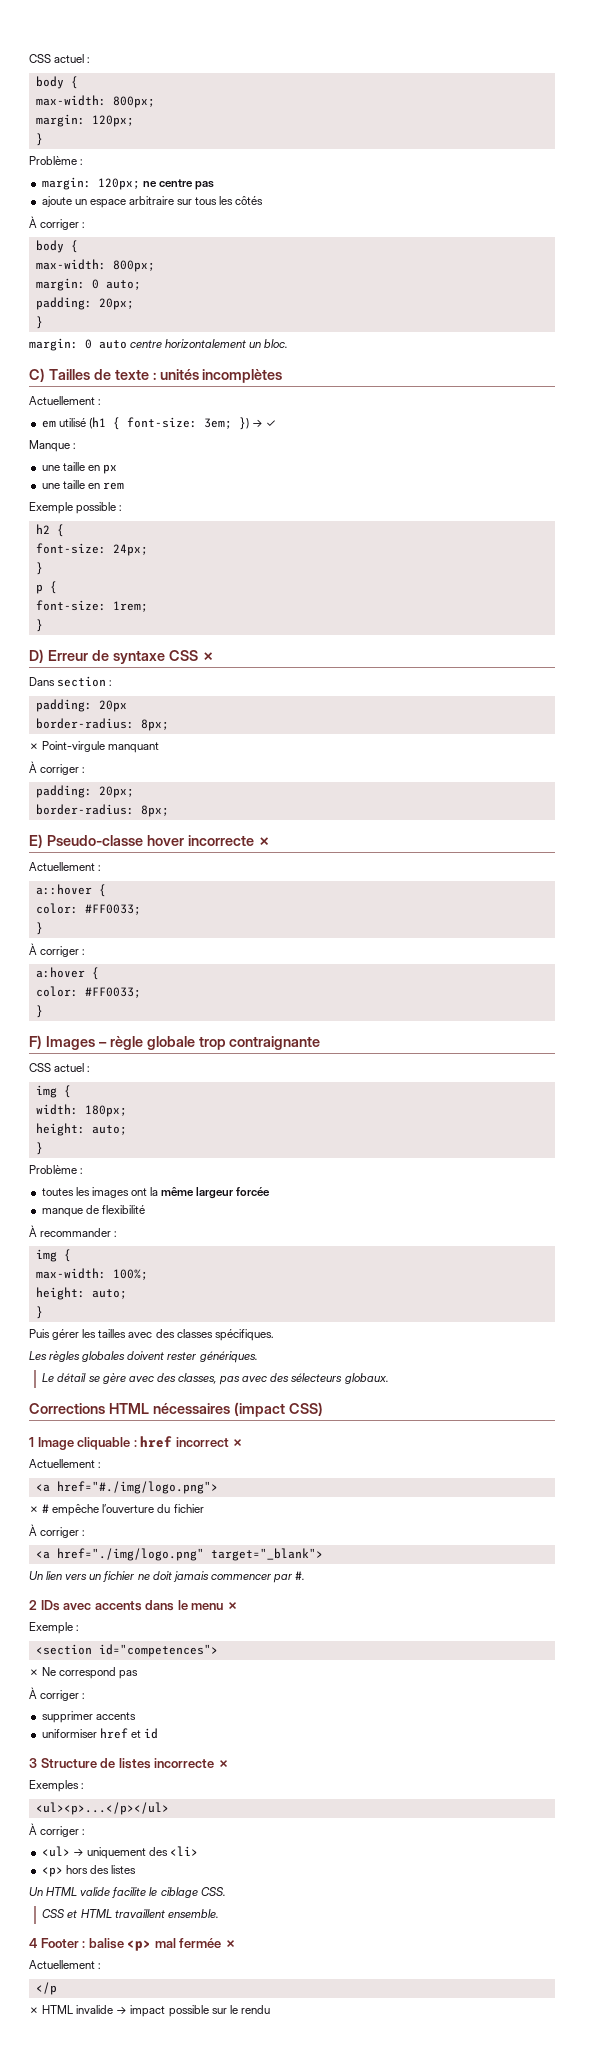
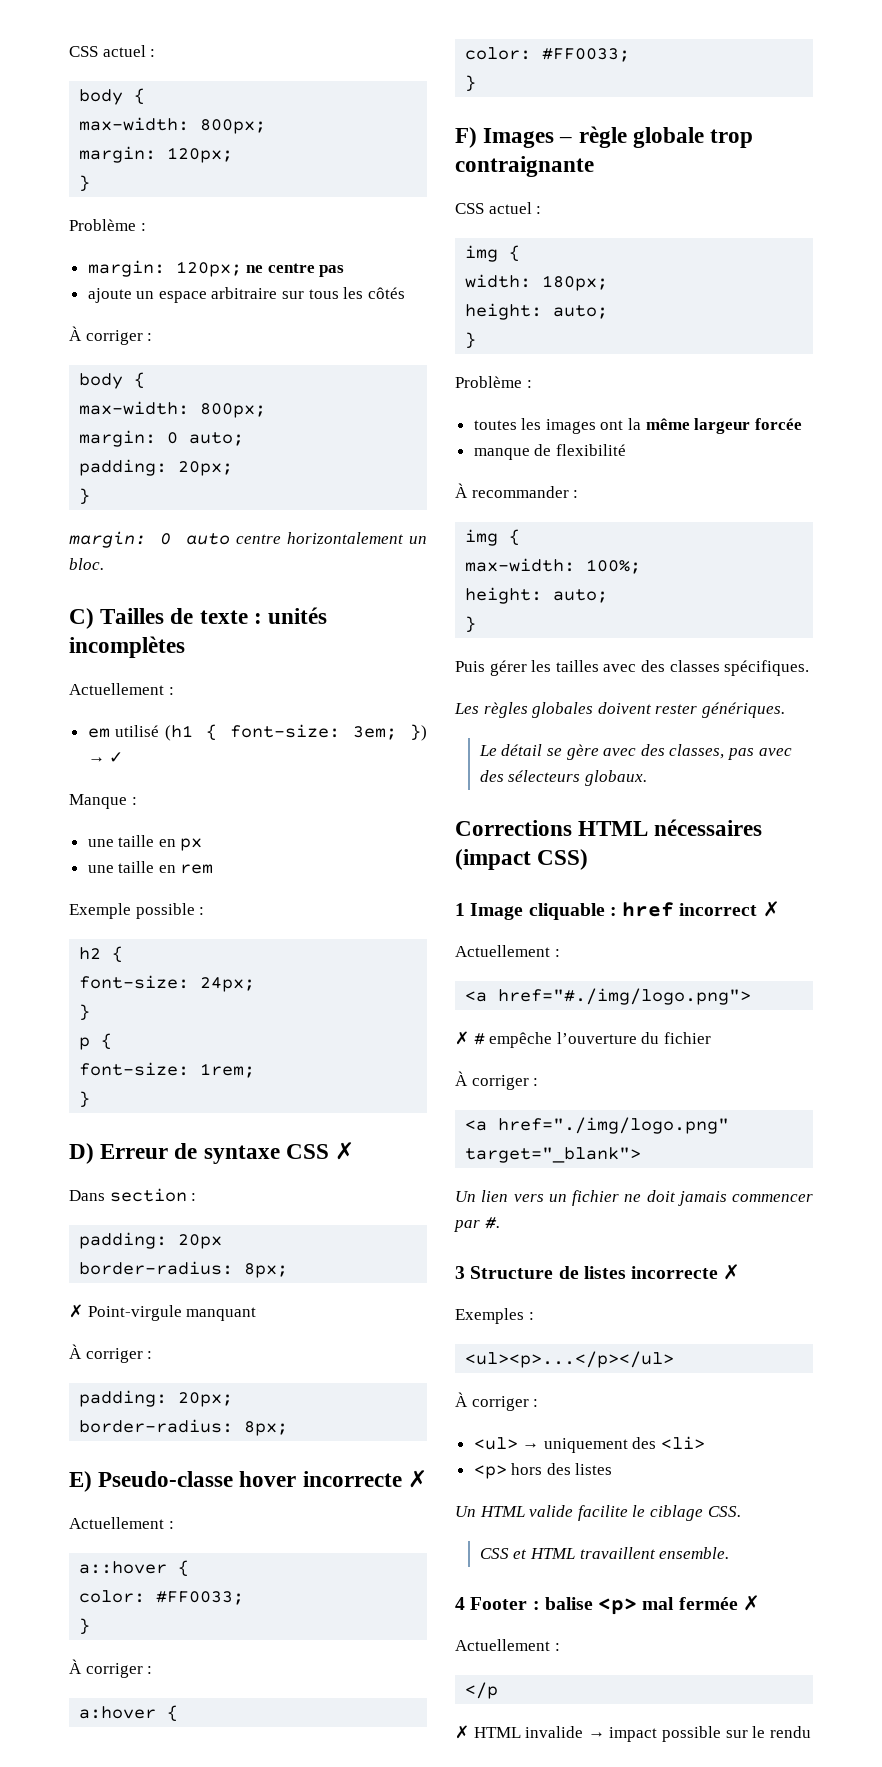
- 2 IDs avec accents dans le menu ✗
- Exemple :
- <section id="competences">
- ✗ Ne correspond pas
- À corriger :
- supprimer accents
- uniformiser href et id

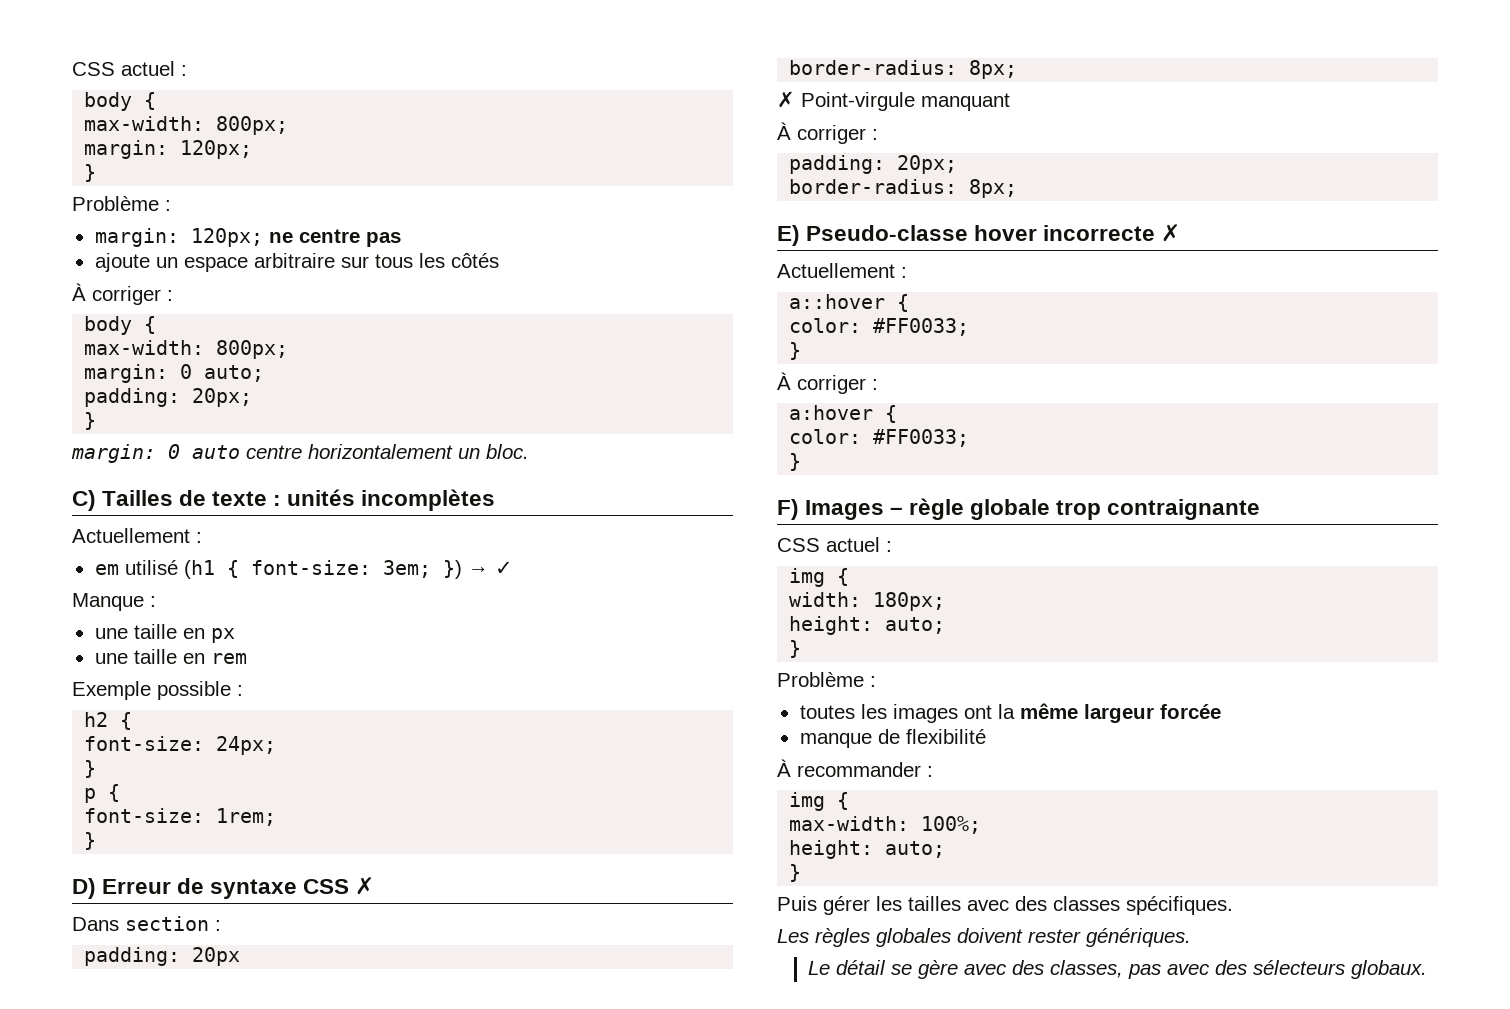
- Corrections HTML nécessaires (impact CSS)
- 1 Image cliquable : href incorrect ✗
- Actuellement :
- <a href="#./img/logo.png">
- ✗ # empêche l’ouverture du fichier
- À corriger :
- <a href="./img/logo.png" target="_blank">
- Un lien vers un fichier ne doit jamais commencer par #.
- 3 Structure de listes incorrecte ✗
- Exemples :
- <ul><p>...</p></ul>
- À corriger :
- <ul> → uniquement des <li>
- <p> hors des listes
- Un HTML valide facilite le ciblage CSS.
- CSS et HTML travaillent ensemble.
- 4 Footer : balise <p> mal fermée ✗
- Actuellement :
- </p
- ✗ HTML invalide → impact possible sur le rendu

